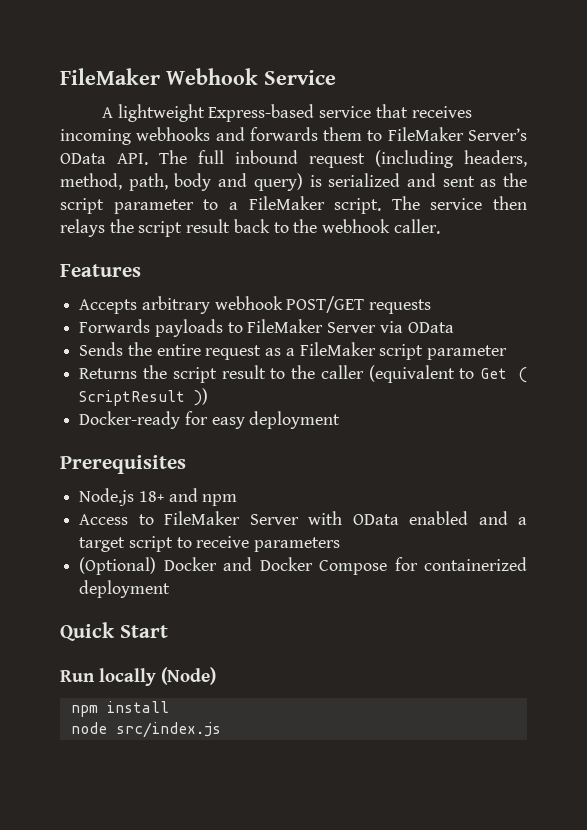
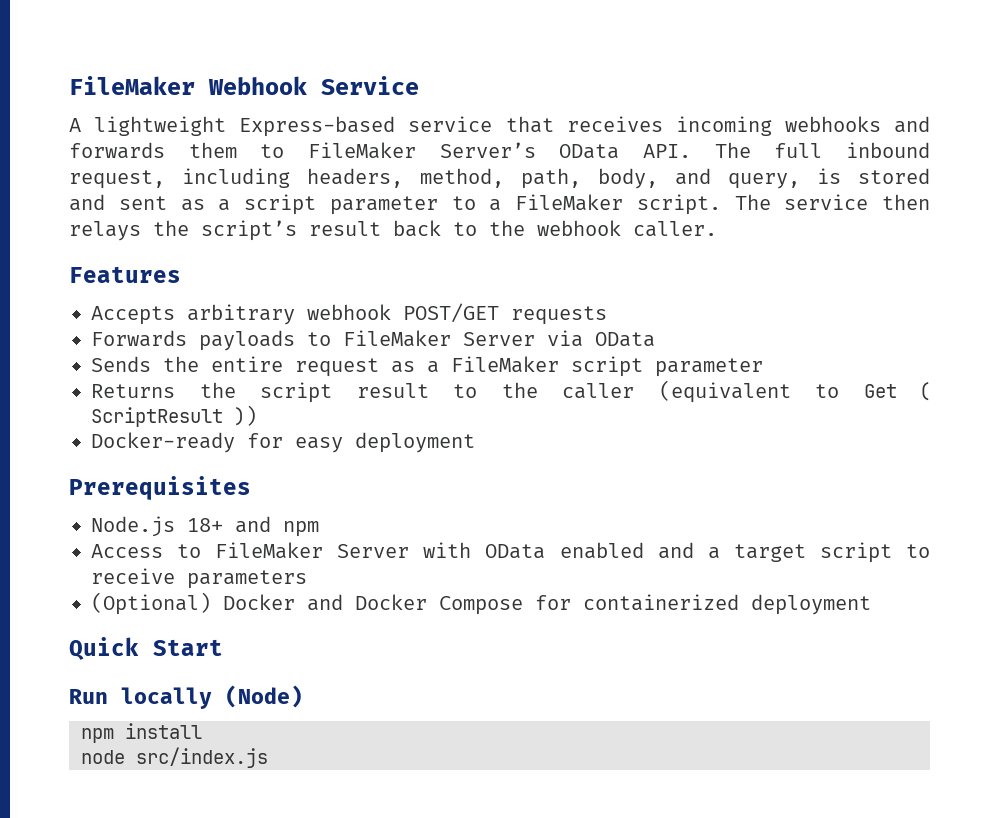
- A lightweight Express-based service that receives incoming webhooks and forwards them to FileMaker Server’s OData API. The full inbound request (including headers, method, path, body and query) is serialized and sent as the script parameter to a FileMaker script.
+ A lightweight Express-based service that receives incoming webhooks and forwards them to FileMaker Server’s OData API. The full inbound request, including headers, method, path, body, and query, is stored and sent as a script parameter to a FileMaker script.
- The service then relays the script result back to the webhook caller.
+ The service then relays the script’s result back to the webhook caller.

